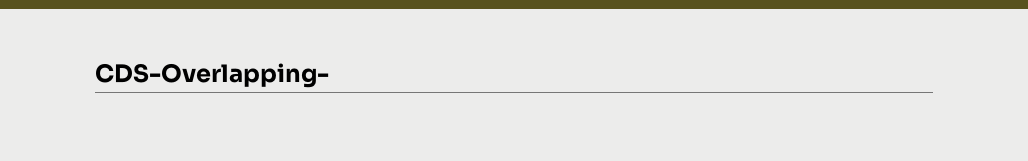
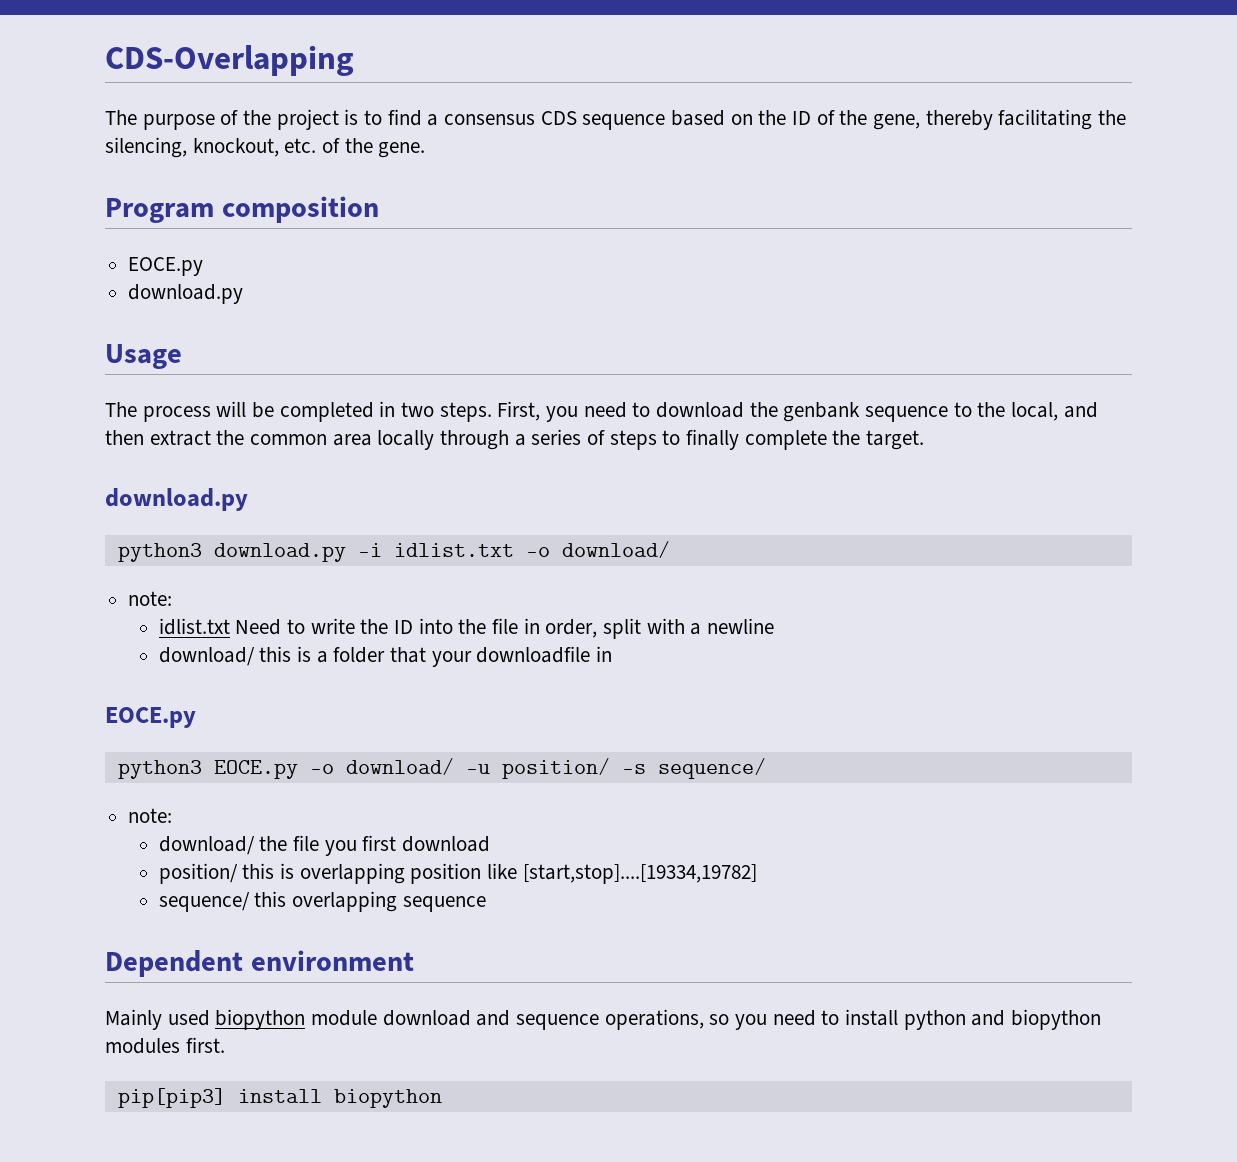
- CDS-Overlapping-
+ CDS-Overlapping
+ The purpose of the project is to find a consensus CDS sequence based on the ID of the gene, thereby facilitating the silencing, knockout, etc. of the gene.
+ Program composition
+ EOCE.py
+ download.py
+ Usage
+ The process will be completed in two steps. First, you need to download the genbank sequence to the local, and then extract the common area locally through a series of steps to finally complete the target.
+ download.py
+ python3 download.py -i idlist.txt -o download/
+ note:
+ idlist.txt Need to write the ID into the file in order, split with a newline
+ download/ this is a folder that your downloadfile in
+ EOCE.py
+ python3 EOCE.py -o download/ -u position/ -s sequence/
+ note:
+ download/ the file you first download
+ position/ this is overlapping position like [start,stop]....[19334,19782]
+ sequence/ this overlapping sequence
+ Dependent environment
+ Mainly used biopython module download and sequence operations, so you need to install python and biopython modules first.
+ pip[pip3] install biopython

